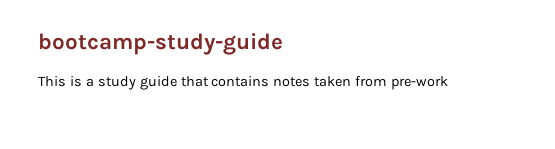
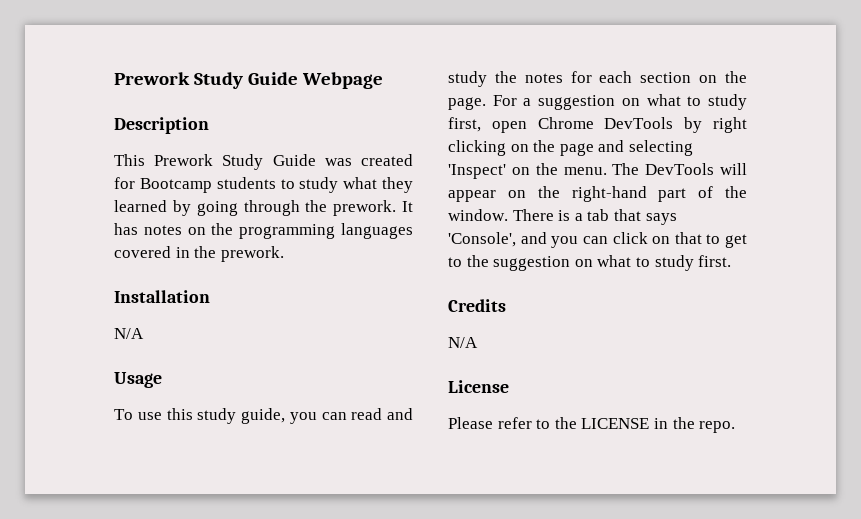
- bootcamp-study-guide
- This is a study guide that contains notes taken from pre-work
+ Prework Study Guide Webpage
+ Description
+ This Prework Study Guide was created for Bootcamp students to study what they learned by going through the prework. It has notes on the programming languages covered in the prework.
+ Installation
+ N/A
+ Usage
+ To use this study guide, you can read and study the notes for each section on the page. For a suggestion on what to study first, open Chrome DevTools by right clicking on the page and selecting 'Inspect' on the menu. The DevTools will appear on the right-hand part of the window. There is a tab that says 'Console', and you can click on that to get to the suggestion on what to study first.
+ Credits
+ N/A
+ License
+ Please refer to the LICENSE in the repo.

